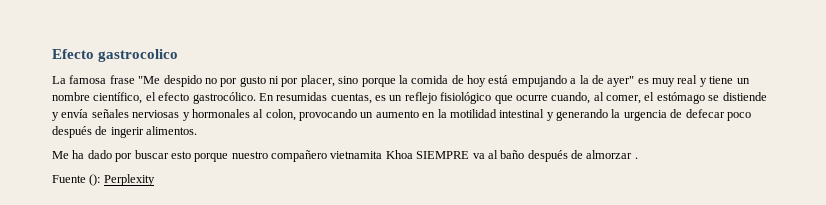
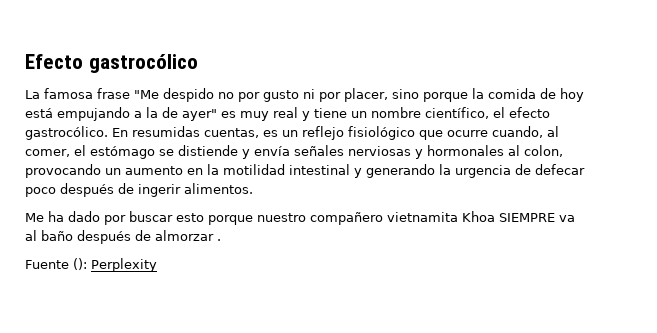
- Efecto gastrocolico
+ Efecto gastrocólico

